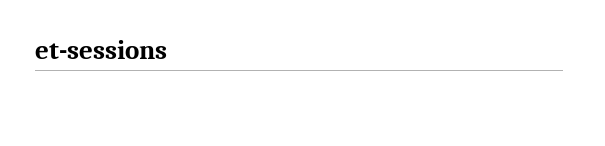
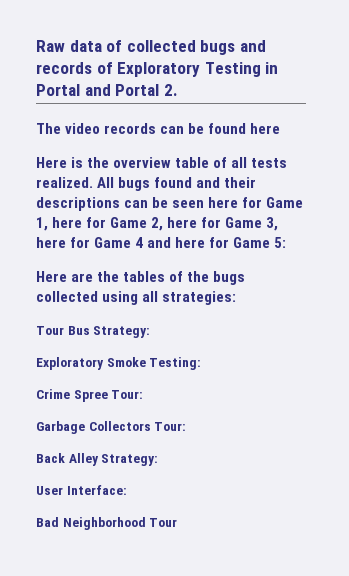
- et-sessions
+ Raw data of collected bugs and records of Exploratory Testing in Portal and Portal 2.
+ The video records can be found here
+ Here is the overview table of all tests realized. All bugs found and their descriptions can be seen here for Game 1, here for Game 2, here for Game 3, here for Game 4 and here for Game 5:
+ Here are the tables of the bugs collected using all strategies:
+ Tour Bus Strategy:
+ Exploratory Smoke Testing:
+ Crime Spree Tour:
+ Garbage Collectors Tour:
+ Back Alley Strategy:
+ User Interface:
+ Bad Neighborhood Tour

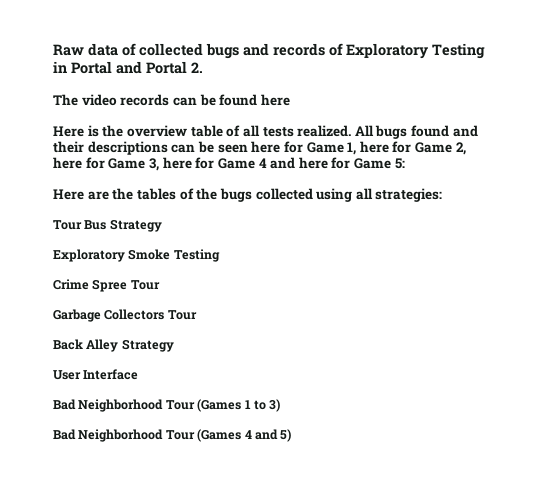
- Tour Bus Strategy:
+ Tour Bus Strategy
- Exploratory Smoke Testing:
+ Exploratory Smoke Testing
- Crime Spree Tour:
+ Crime Spree Tour
- Garbage Collectors Tour:
+ Garbage Collectors Tour
- Back Alley Strategy:
+ Back Alley Strategy
- User Interface:
- Bad Neighborhood Tour
+ User Interface
+ Bad Neighborhood Tour (Games 1 to 3)
+ Bad Neighborhood Tour (Games 4 and 5)

